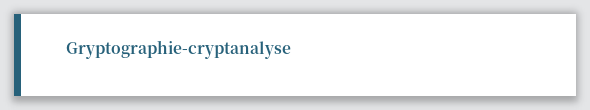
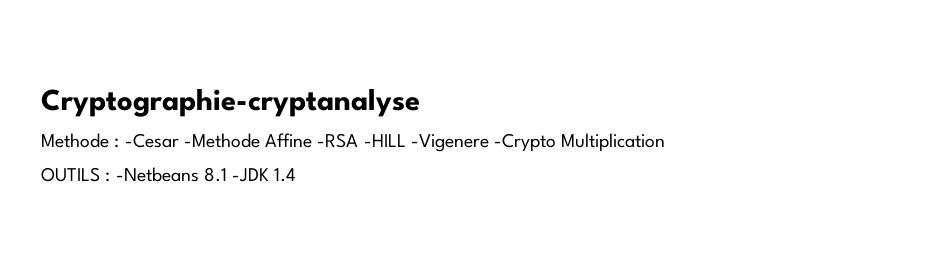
- Gryptographie-cryptanalyse
+ Cryptographie-cryptanalyse
+ Methode : -Cesar -Methode Affine -RSA -HILL -Vigenere -Crypto Multiplication
+ OUTILS : -Netbeans 8.1 -JDK 1.4

